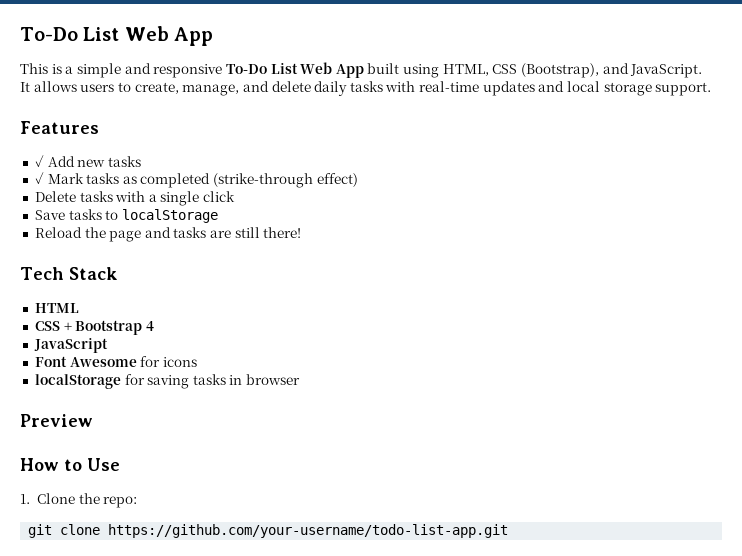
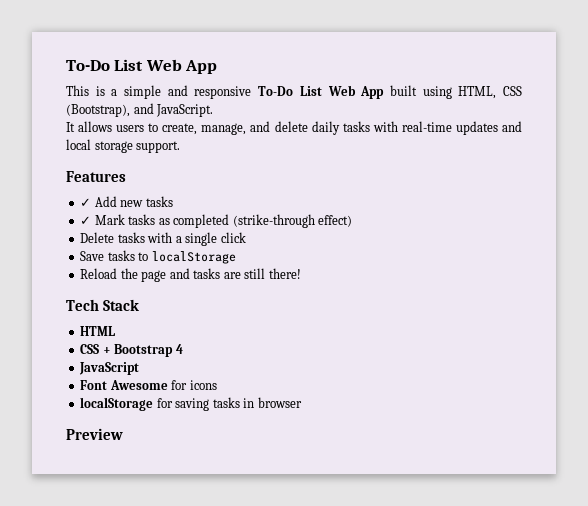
- How to Use
- 1. Clone the repo:
- git clone https://github.com/your-username/todo-list-app.git

